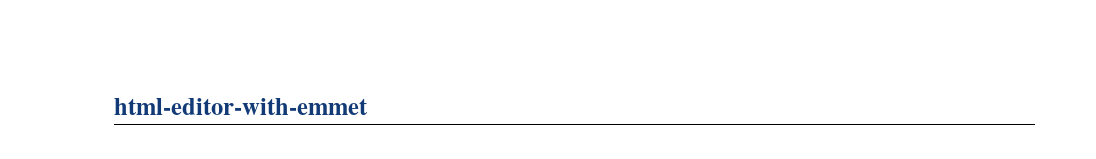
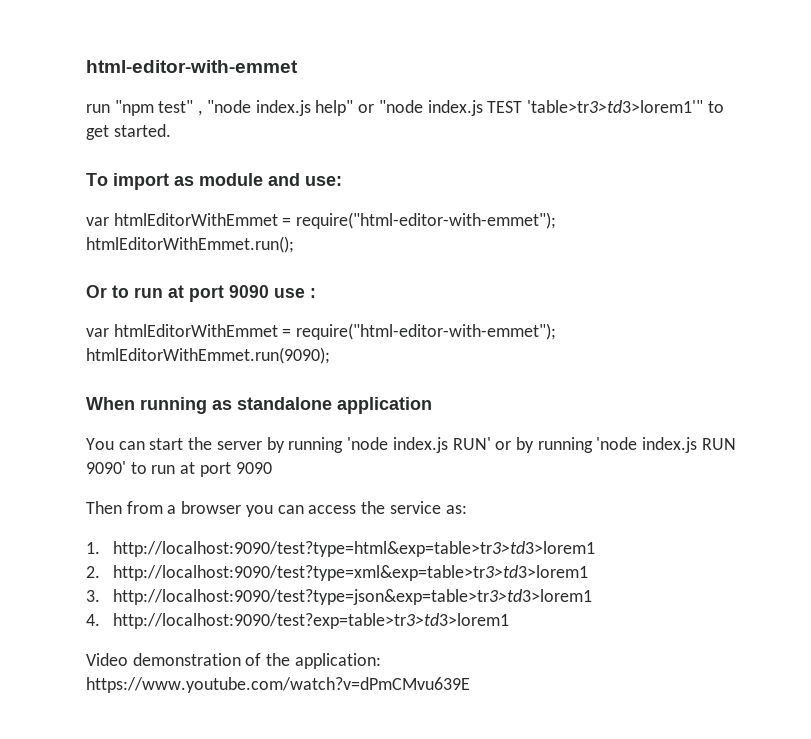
+ run "npm test" , "node index.js help" or "node index.js TEST 'table>tr3>td3>lorem1'" to get started.
+ To import as module and use:
+ var htmlEditorWithEmmet = require("html-editor-with-emmet"); htmlEditorWithEmmet.run();
+ Or to run at port 9090 use :
+ var htmlEditorWithEmmet = require("html-editor-with-emmet"); htmlEditorWithEmmet.run(9090);
+ When running as standalone application
+ You can start the server by running 'node index.js RUN' or by running 'node index.js RUN 9090' to run at port 9090
+ Then from a browser you can access the service as:
+ 1. http://localhost:9090/test?type=html&exp=table>tr3>td3>lorem1
+ 2. http://localhost:9090/test?type=xml&exp=table>tr3>td3>lorem1
+ 3. http://localhost:9090/test?type=json&exp=table>tr3>td3>lorem1
+ 4. http://localhost:9090/test?exp=table>tr3>td3>lorem1
+ Video demonstration of the application: https://www.youtube.com/watch?v=dPmCMvu639E

